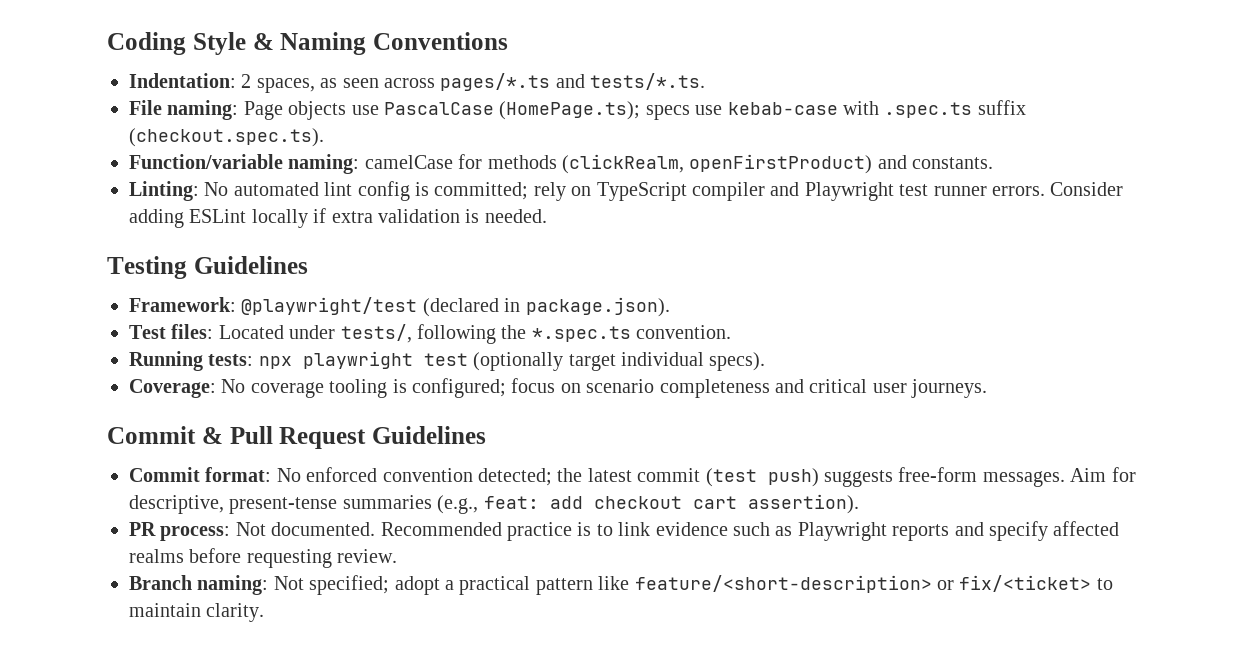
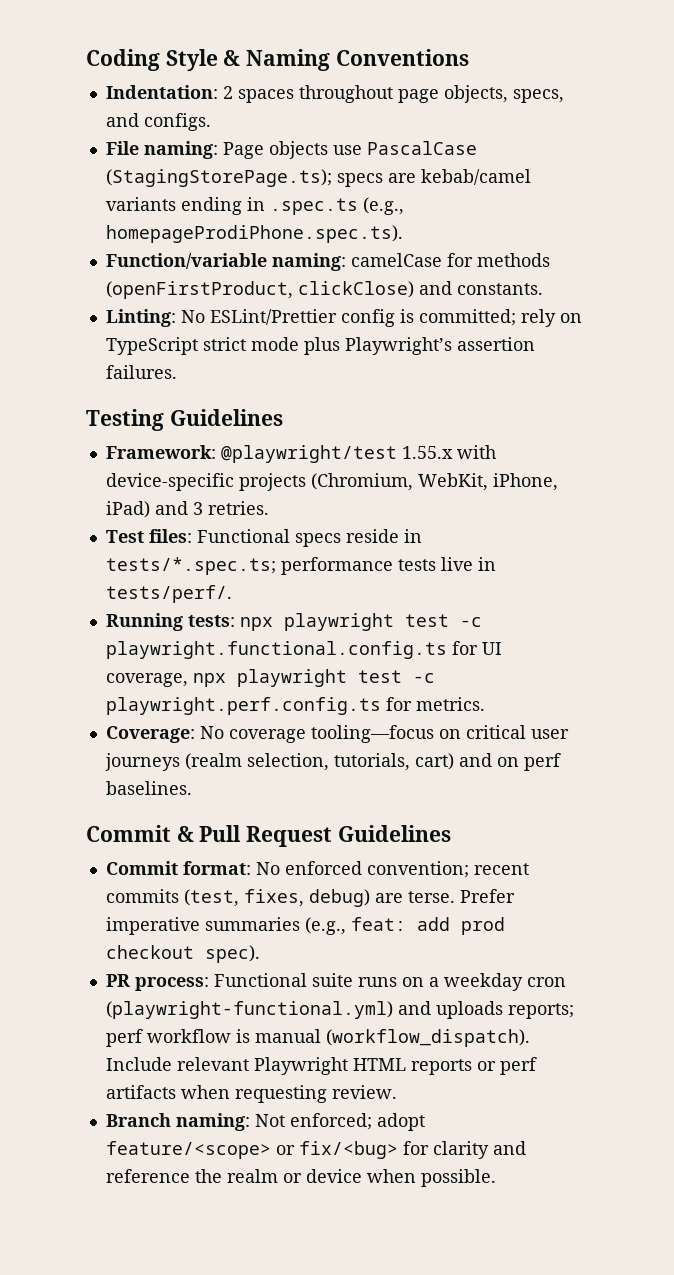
- Indentation: 2 spaces, as seen across pages/*.ts and tests/*.ts.
+ Indentation: 2 spaces throughout page objects, specs, and configs.
- File naming: Page objects use PascalCase (HomePage.ts); specs use kebab-case with .spec.ts suffix (checkout.spec.ts).
+ File naming: Page objects use PascalCase (StagingStorePage.ts); specs are kebab/camel variants ending in .spec.ts (e.g., homepageProdiPhone.spec.ts).
- Function/variable naming: camelCase for methods (clickRealm, openFirstProduct) and constants.
+ Function/variable naming: camelCase for methods (openFirstProduct, clickClose) and constants.
- Linting: No automated lint config is committed; rely on TypeScript compiler and Playwright test runner errors. Consider adding ESLint locally if extra validation is needed.
+ Linting: No ESLint/Prettier config is committed; rely on TypeScript strict mode plus Playwright’s assertion failures.
  Testing Guidelines
- Framework: @playwright/test (declared in package.json).
- Test files: Located under tests/, following the *.spec.ts convention.
+ Framework: @playwright/test 1.55.x with device-specific projects (Chromium, WebKit, iPhone, iPad) and 3 retries.
+ Test files: Functional specs reside in tests/*.spec.ts; performance tests live in tests/perf/.
- Running tests: npx playwright test (optionally target individual specs).
- Coverage: No coverage tooling is configured; focus on scenario completeness and critical user journeys.
+ Running tests: npx playwright test -c playwright.functional.config.ts for UI coverage, npx playwright test -c playwright.perf.config.ts for metrics.
+ Coverage: No coverage tooling—focus on critical user journeys (realm selection, tutorials, cart) and on perf baselines.
- Commit format: No enforced convention detected; the latest commit (test push) suggests free-form messages. Aim for descriptive, present-tense summaries (e.g., feat: add checkout cart assertion).
+ Commit format: No enforced convention; recent commits (test, fixes, debug) are terse. Prefer imperative summaries (e.g., feat: add prod checkout spec).
- PR process: Not documented. Recommended practice is to link evidence such as Playwright reports and specify affected realms before requesting review.
+ PR process: Functional suite runs on a weekday cron (playwright-functional.yml) and uploads reports; perf workflow is manual (workflow_dispatch). Include relevant Playwright HTML reports or perf artifacts when requesting review.
- Branch naming: Not specified; adopt a practical pattern like feature/<short-description> or fix/<ticket> to maintain clarity.
+ Branch naming: Not enforced; adopt feature/<scope> or fix/<bug> for clarity and reference the realm or device when possible.

